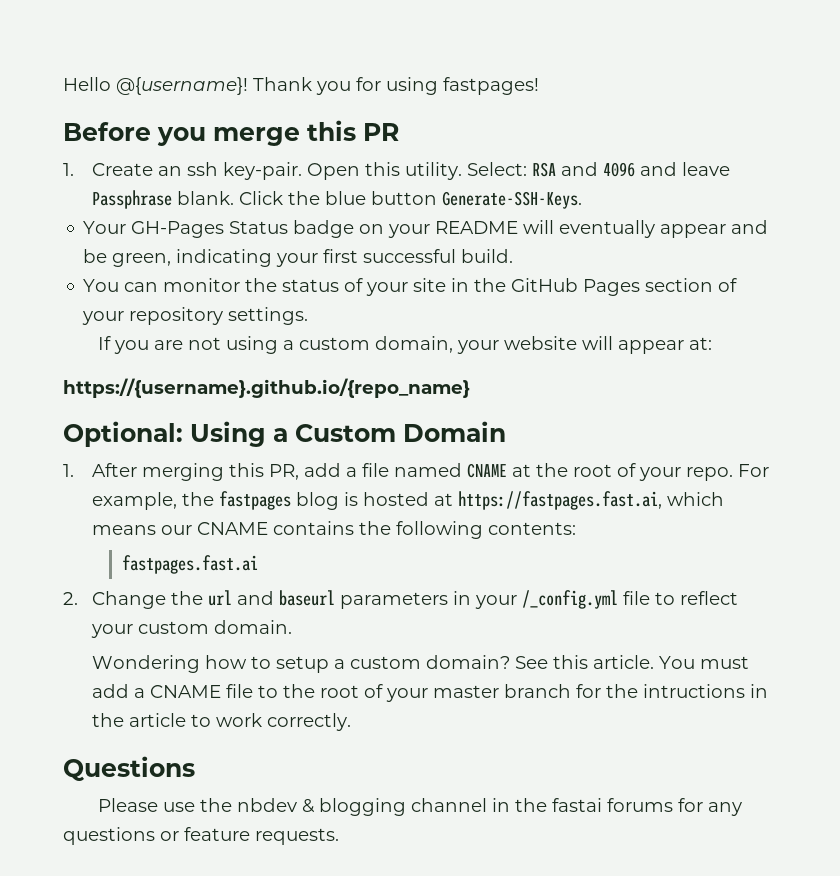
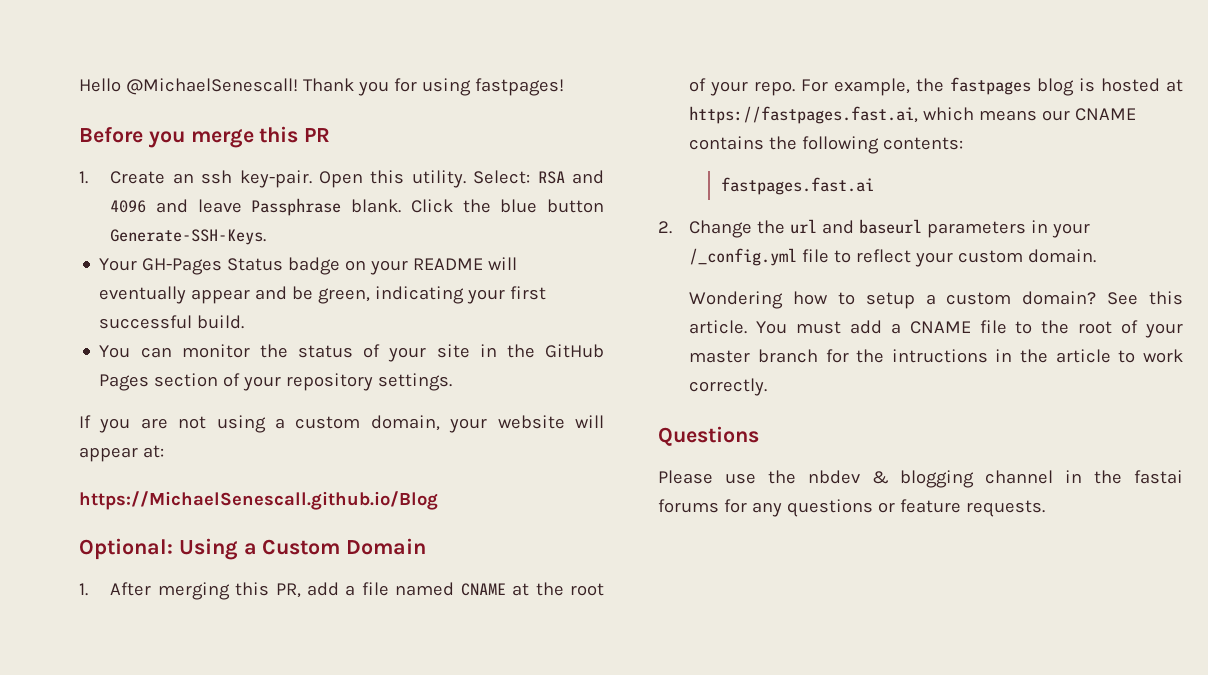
- Hello @{username}!
+ Hello @MichaelSenescall!
- https://{username}.github.io/{repo_name}
+ https://MichaelSenescall.github.io/Blog

